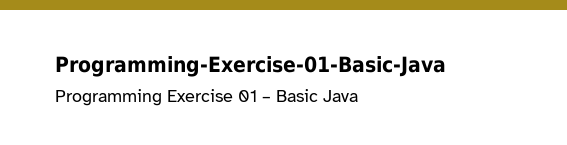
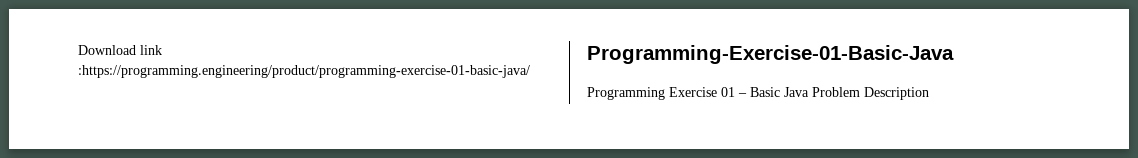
+ Download link :https://programming.engineering/product/programming-exercise-01-basic-java/
- Programming Exercise 01 – Basic Java
+ Programming Exercise 01 – Basic Java Problem Description

